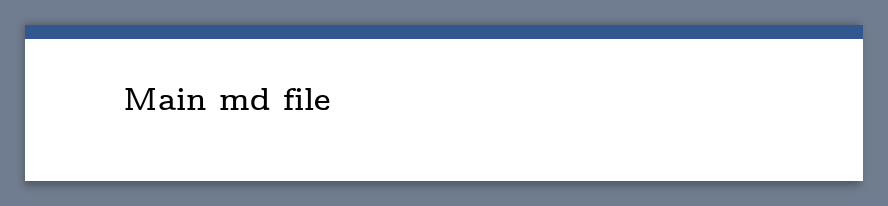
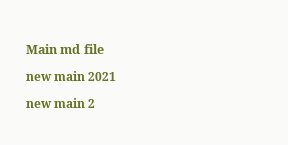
+ new main 2021
+ new main 2

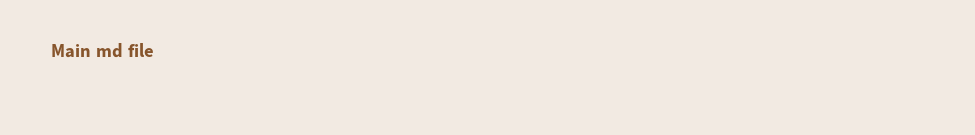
- new main 2021
- new main 2

